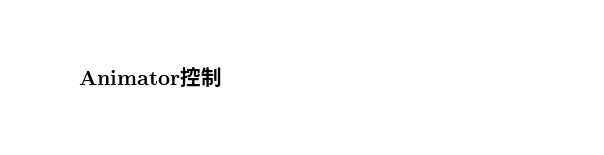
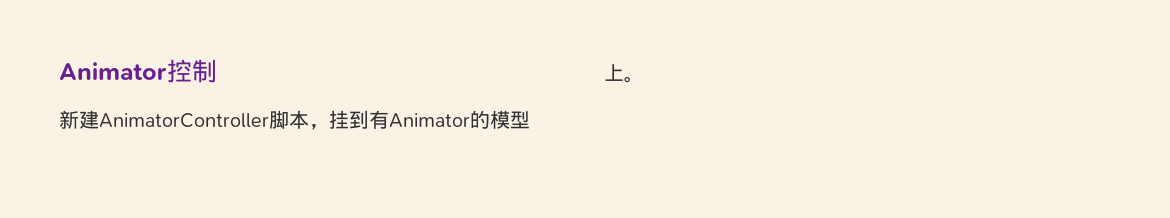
+ 新建AnimatorController脚本，挂到有Animator的模型上。

